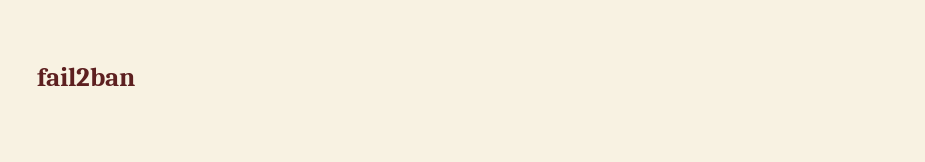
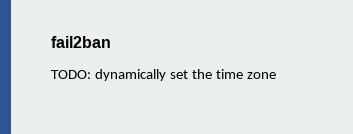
+ TODO: dynamically set the time zone

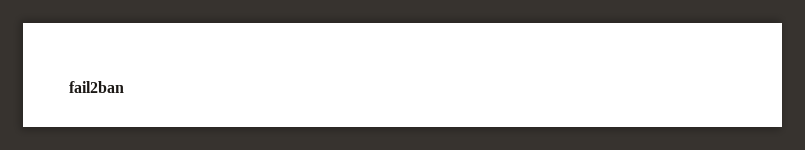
- TODO: dynamically set the time zone

